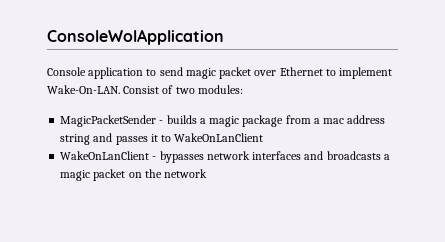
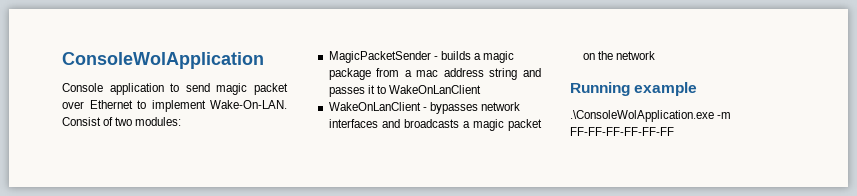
+ Running example
+ .\ConsoleWolApplication.exe -m FF-FF-FF-FF-FF-FF

